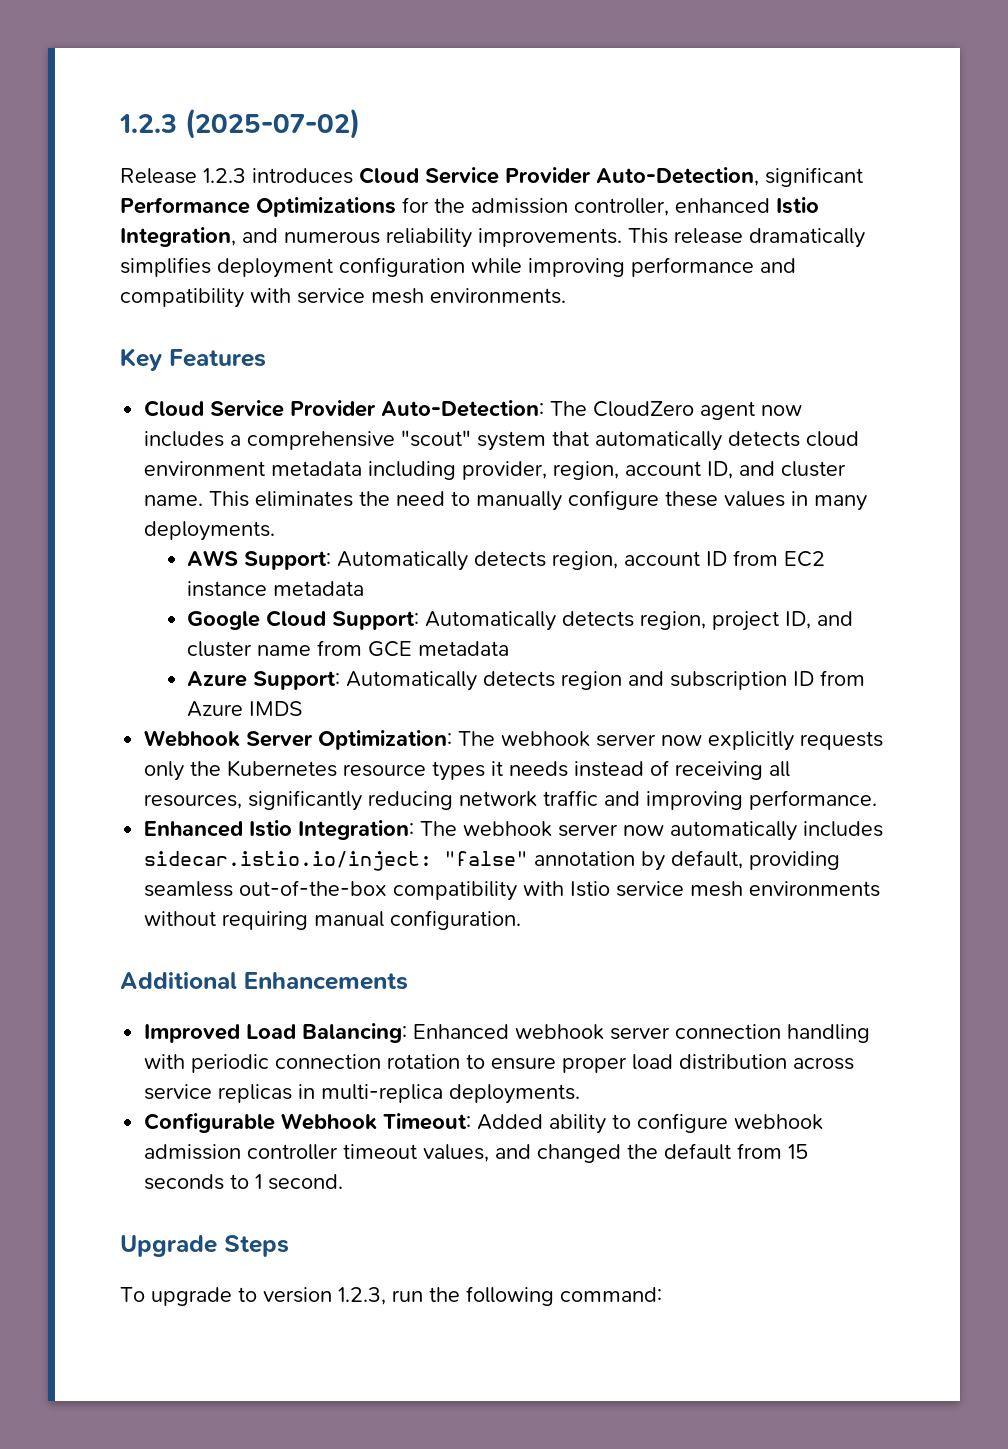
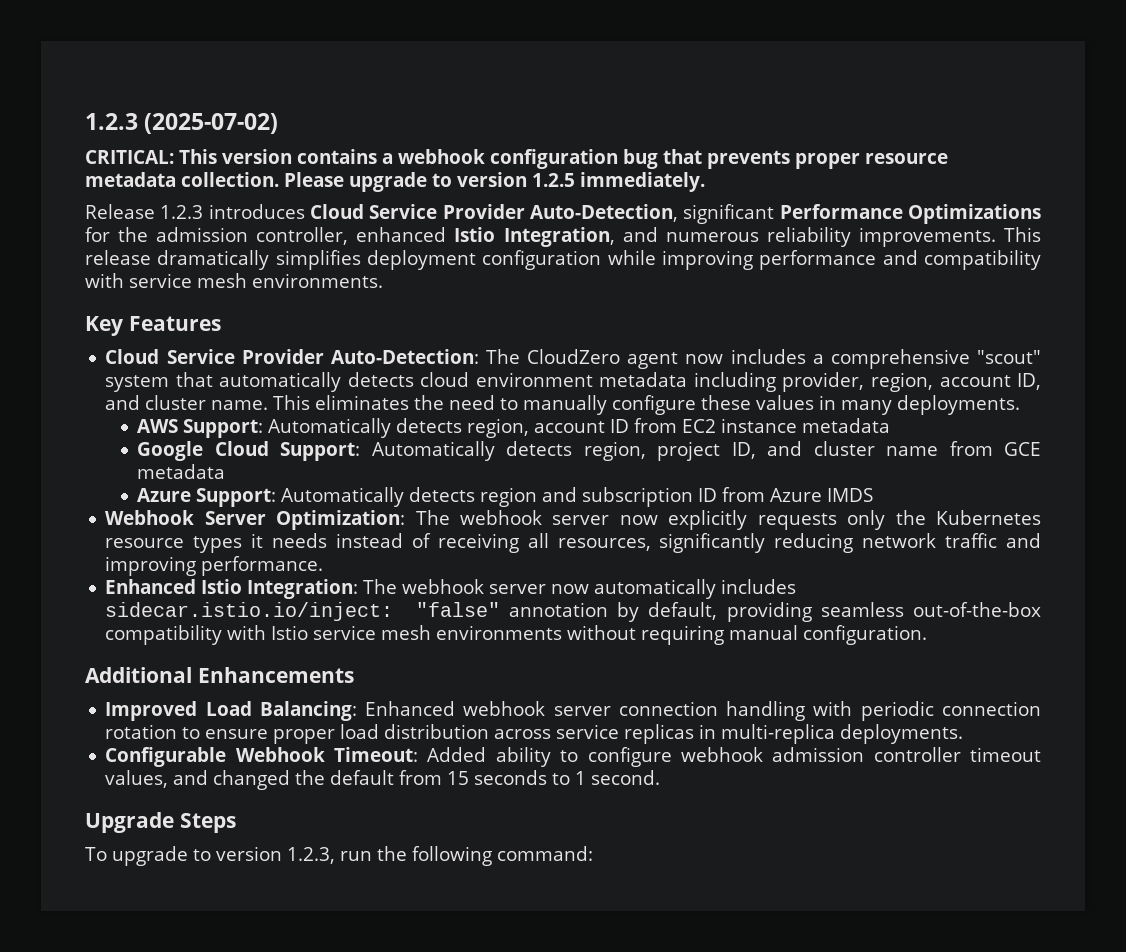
+ CRITICAL: This version contains a webhook configuration bug that prevents proper resource metadata collection. Please upgrade to version 1.2.5 immediately.

